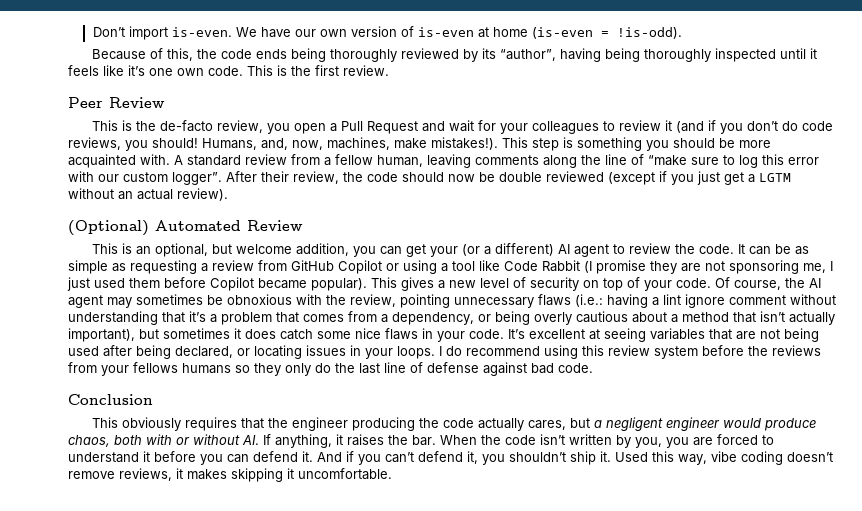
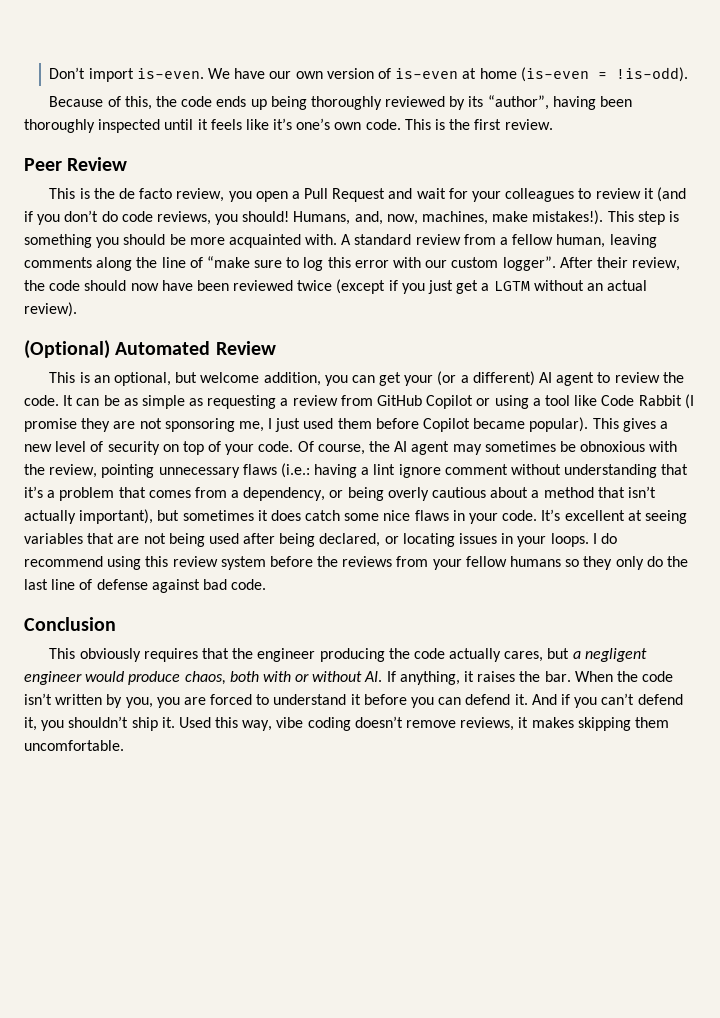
- Because of this, the code ends being thoroughly reviewed by its “author”, having being thoroughly inspected until it feels like it’s one own code.
+ Because of this, the code ends up being thoroughly reviewed by its “author”, having been thoroughly inspected until it feels like it’s one’s own code.
- This is the de-facto review, you open a Pull Request and wait for your colleagues to review it (and if you don’t do code reviews, you should!
+ This is the de facto review, you open a Pull Request and wait for your colleagues to review it (and if you don’t do code reviews, you should!
- After their review, the code should now be double reviewed (except if you just get a LGTM without an actual review).
+ After their review, the code should now have been reviewed twice (except if you just get a LGTM without an actual review).
- I do recommend using this review system before the reviews from your fellows humans so they only do the last line of defense against bad code.
+ I do recommend using this review system before the reviews from your fellow humans so they only do the last line of defense against bad code.
- Used this way, vibe coding doesn’t remove reviews, it makes skipping it uncomfortable.
+ Used this way, vibe coding doesn’t remove reviews, it makes skipping them uncomfortable.

